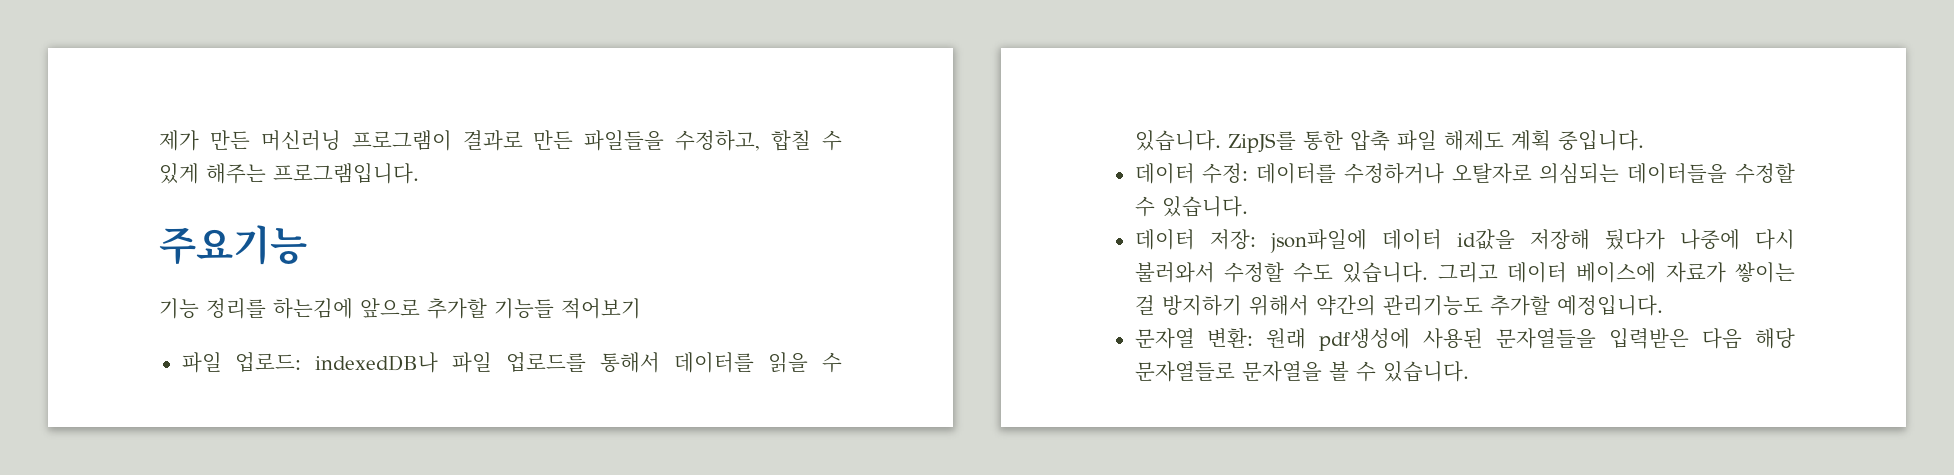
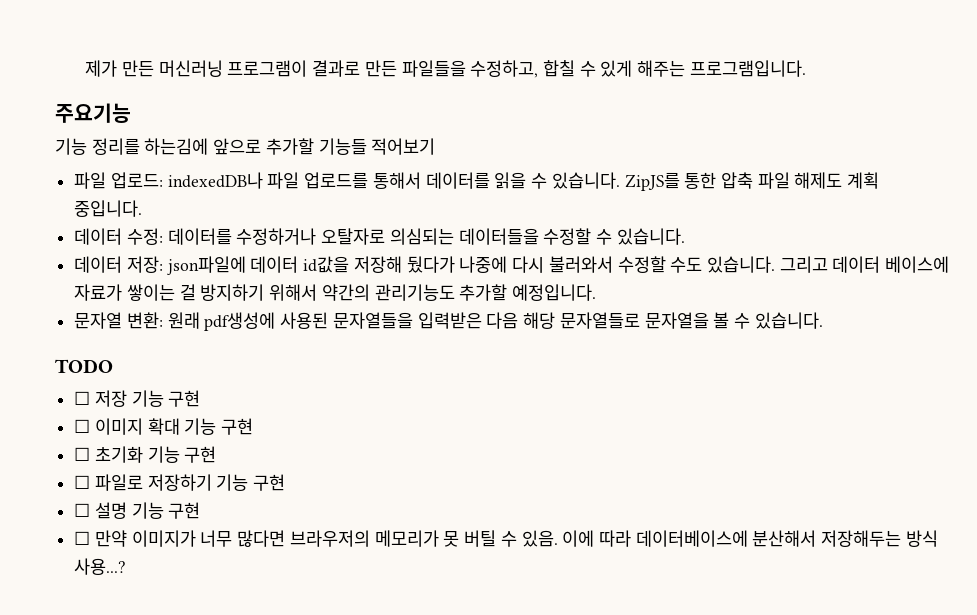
+ TODO
+ ☐ 저장 기능 구현
+ ☐ 이미지 확대 기능 구현
+ ☐ 초기화 기능 구현
+ ☐ 파일로 저장하기 기능 구현
+ ☐ 설명 기능 구현
+ ☐ 만약 이미지가 너무 많다면 브라우저의 메모리가 못 버틸 수 있음. 이에 따라 데이터베이스에 분산해서 저장해두는 방식 사용...?

